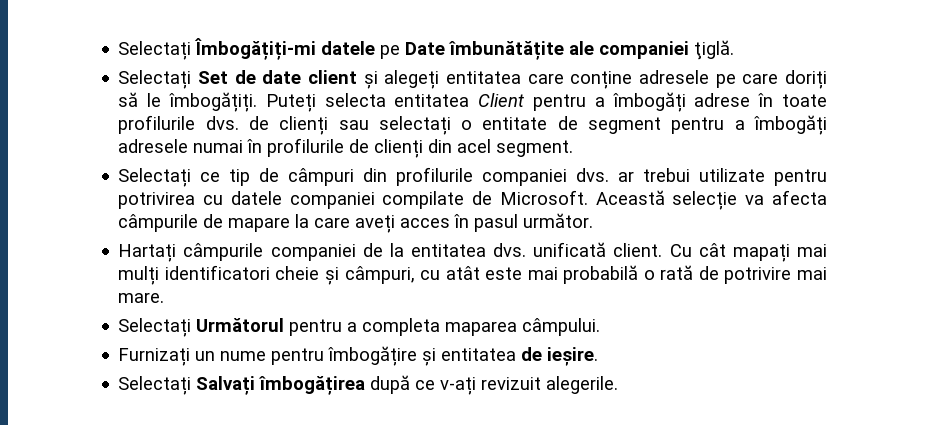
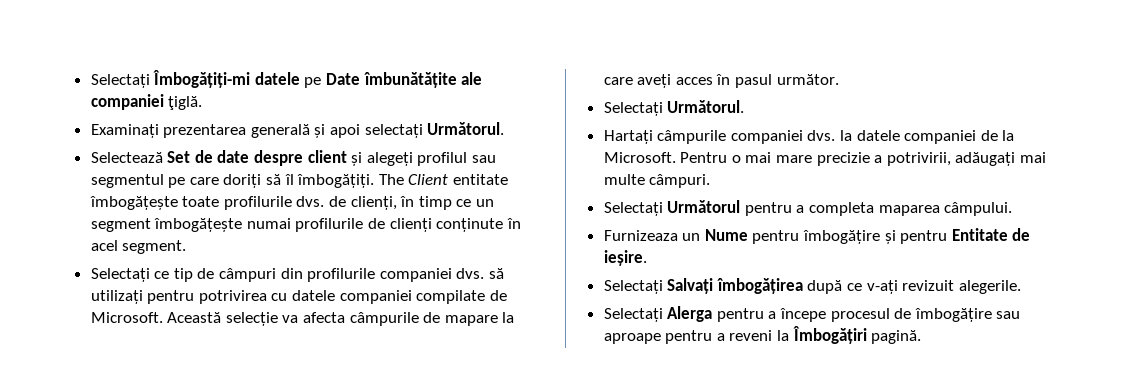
- Selectați Set de date client și alegeți entitatea care conține adresele pe care doriți să le îmbogățiți. Puteți selecta entitatea Client pentru a îmbogăți adrese în toate profilurile dvs. de clienți sau selectați o entitate de segment pentru a îmbogăți adresele numai în profilurile de clienți din acel segment.
+ Examinați prezentarea generală și apoi selectați Următorul.
+ Selectează Set de date despre client și alegeți profilul sau segmentul pe care doriți să îl îmbogățiți. The Client entitate îmbogățește toate profilurile dvs. de clienți, în timp ce un segment îmbogățește numai profilurile de clienți conținute în acel segment.
- Selectați ce tip de câmpuri din profilurile companiei dvs. ar trebui utilizate pentru potrivirea cu datele companiei compilate de Microsoft.
+ Selectați ce tip de câmpuri din profilurile companiei dvs. să utilizați pentru potrivirea cu datele companiei compilate de Microsoft.
+ Selectați Următorul.
- Hartați câmpurile companiei de la entitatea dvs. unificată client. Cu cât mapați mai mulți identificatori cheie și câmpuri, cu atât este mai probabilă o rată de potrivire mai mare.
+ Hartați câmpurile companiei dvs. la datele companiei de la Microsoft. Pentru o mai mare precizie a potrivirii, adăugați mai multe câmpuri.
- Furnizați un nume pentru îmbogățire și entitatea de ieșire.
+ Furnizeaza un Nume pentru îmbogățire și pentru Entitate de ieșire.
+ Selectați Alerga pentru a începe procesul de îmbogățire sau aproape pentru a reveni la Îmbogățiri pagină.

